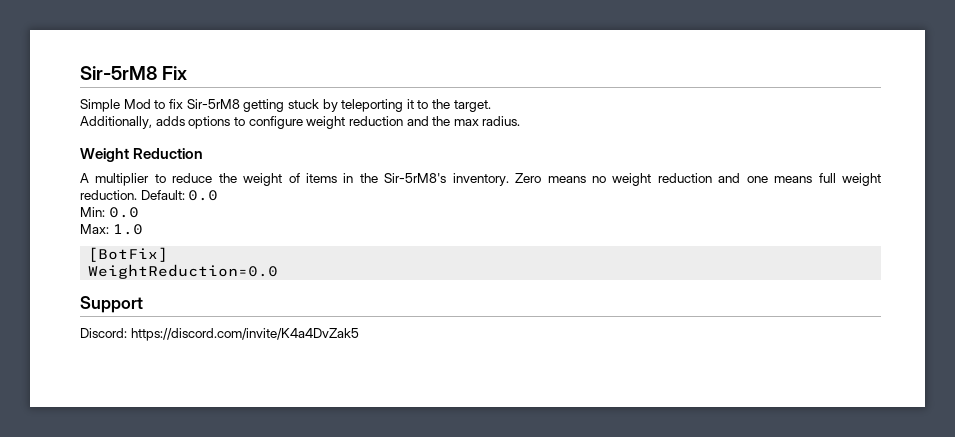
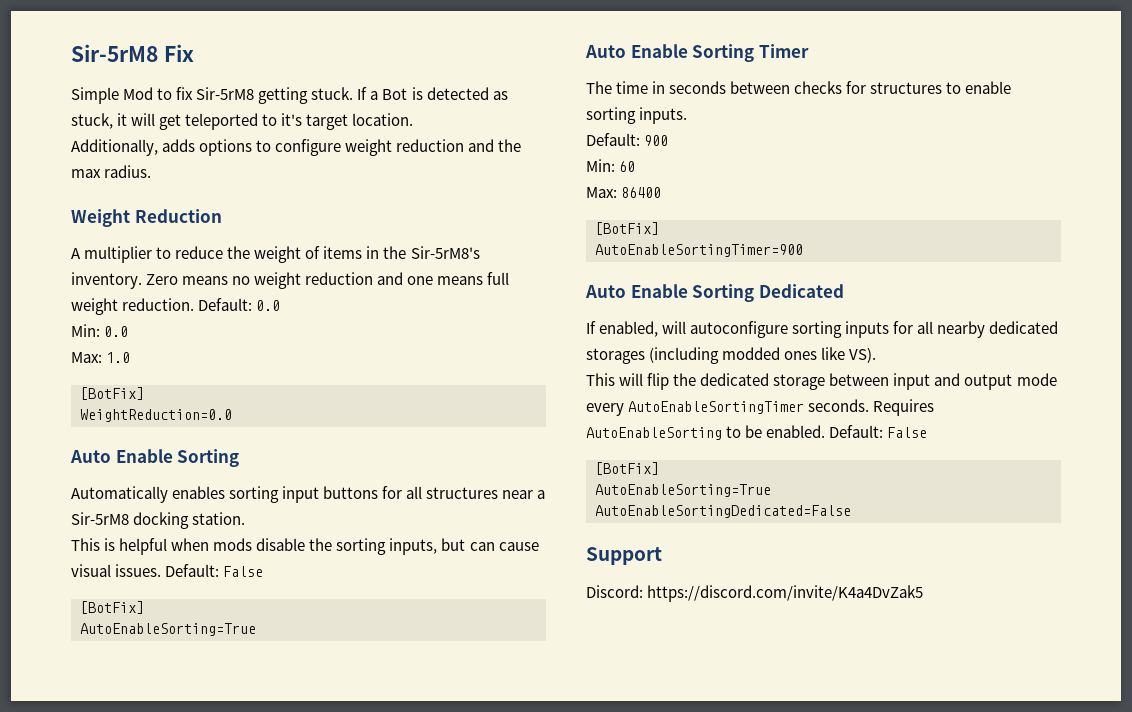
- Simple Mod to fix Sir-5rM8 getting stuck by teleporting it to the target.
+ Simple Mod to fix Sir-5rM8 getting stuck. If a Bot is detected as stuck, it will get teleported to it's target location.
  WeightReduction=0.0
+ Auto Enable Sorting
+ Automatically enables sorting input buttons for all structures near a Sir-5rM8 docking station.
+ This is helpful when mods disable the sorting inputs, but can cause visual issues. Default: False
+ [BotFix]
+ AutoEnableSorting=True
+ Auto Enable Sorting Timer
+ The time in seconds between checks for structures to enable sorting inputs.
+ Default: 900
+ Min: 60
+ Max: 86400
+ [BotFix]
+ AutoEnableSortingTimer=900
+ Auto Enable Sorting Dedicated
+ If enabled, will autoconfigure sorting inputs for all nearby dedicated storages (including modded ones like VS).
+ This will flip the dedicated storage between input and output mode every AutoEnableSortingTimer seconds. Requires AutoEnableSorting to be enabled. Default: False
+ [BotFix]
+ AutoEnableSorting=True
+ AutoEnableSortingDedicated=False

